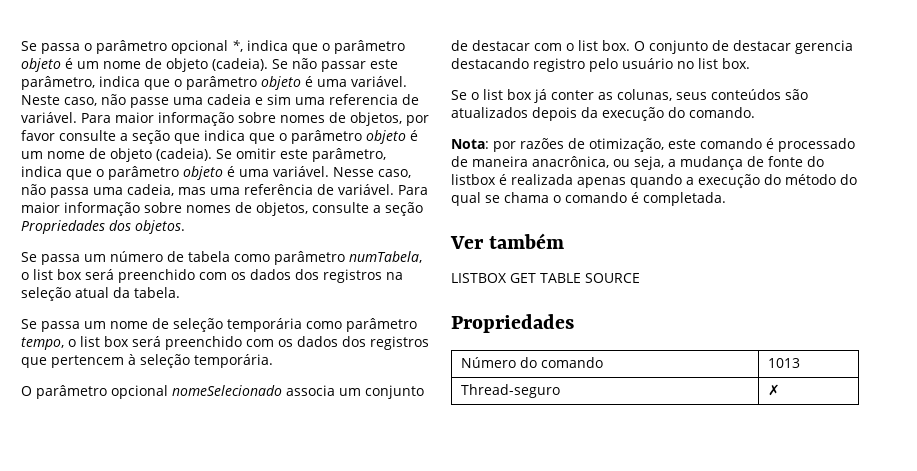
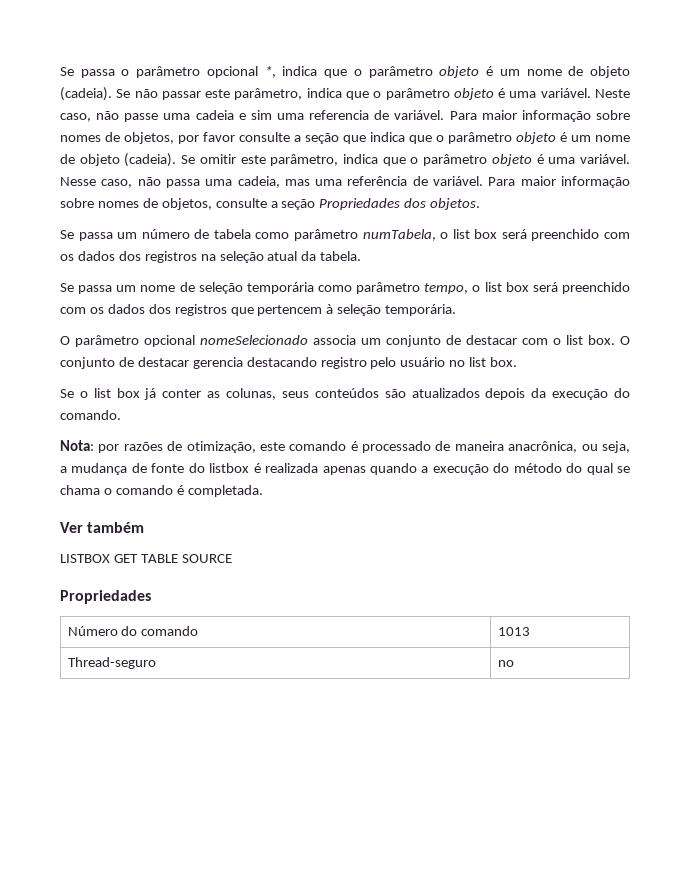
- Thread-seguro | ✗
+ Thread-seguro | no

